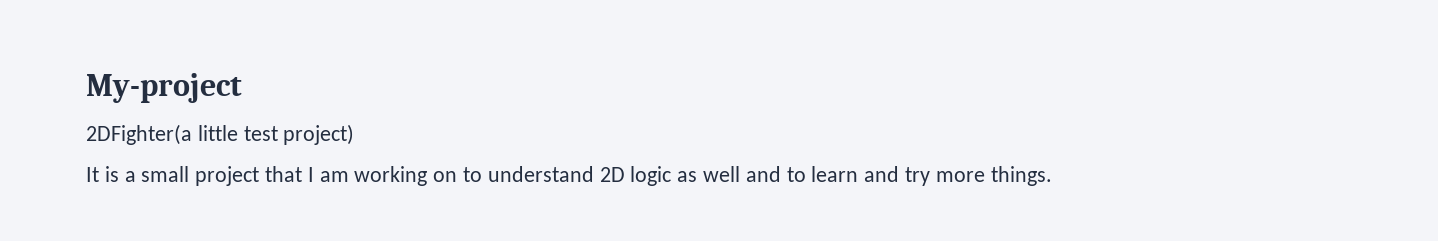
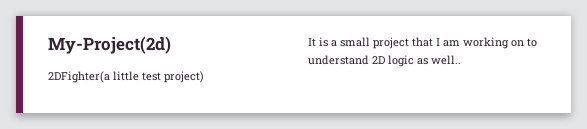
- My-project
+ My-Project(2d)
- It is a small project that I am working on to understand 2D logic as well and to learn and try more things.
+ It is a small project that I am working on to understand 2D logic as well..

